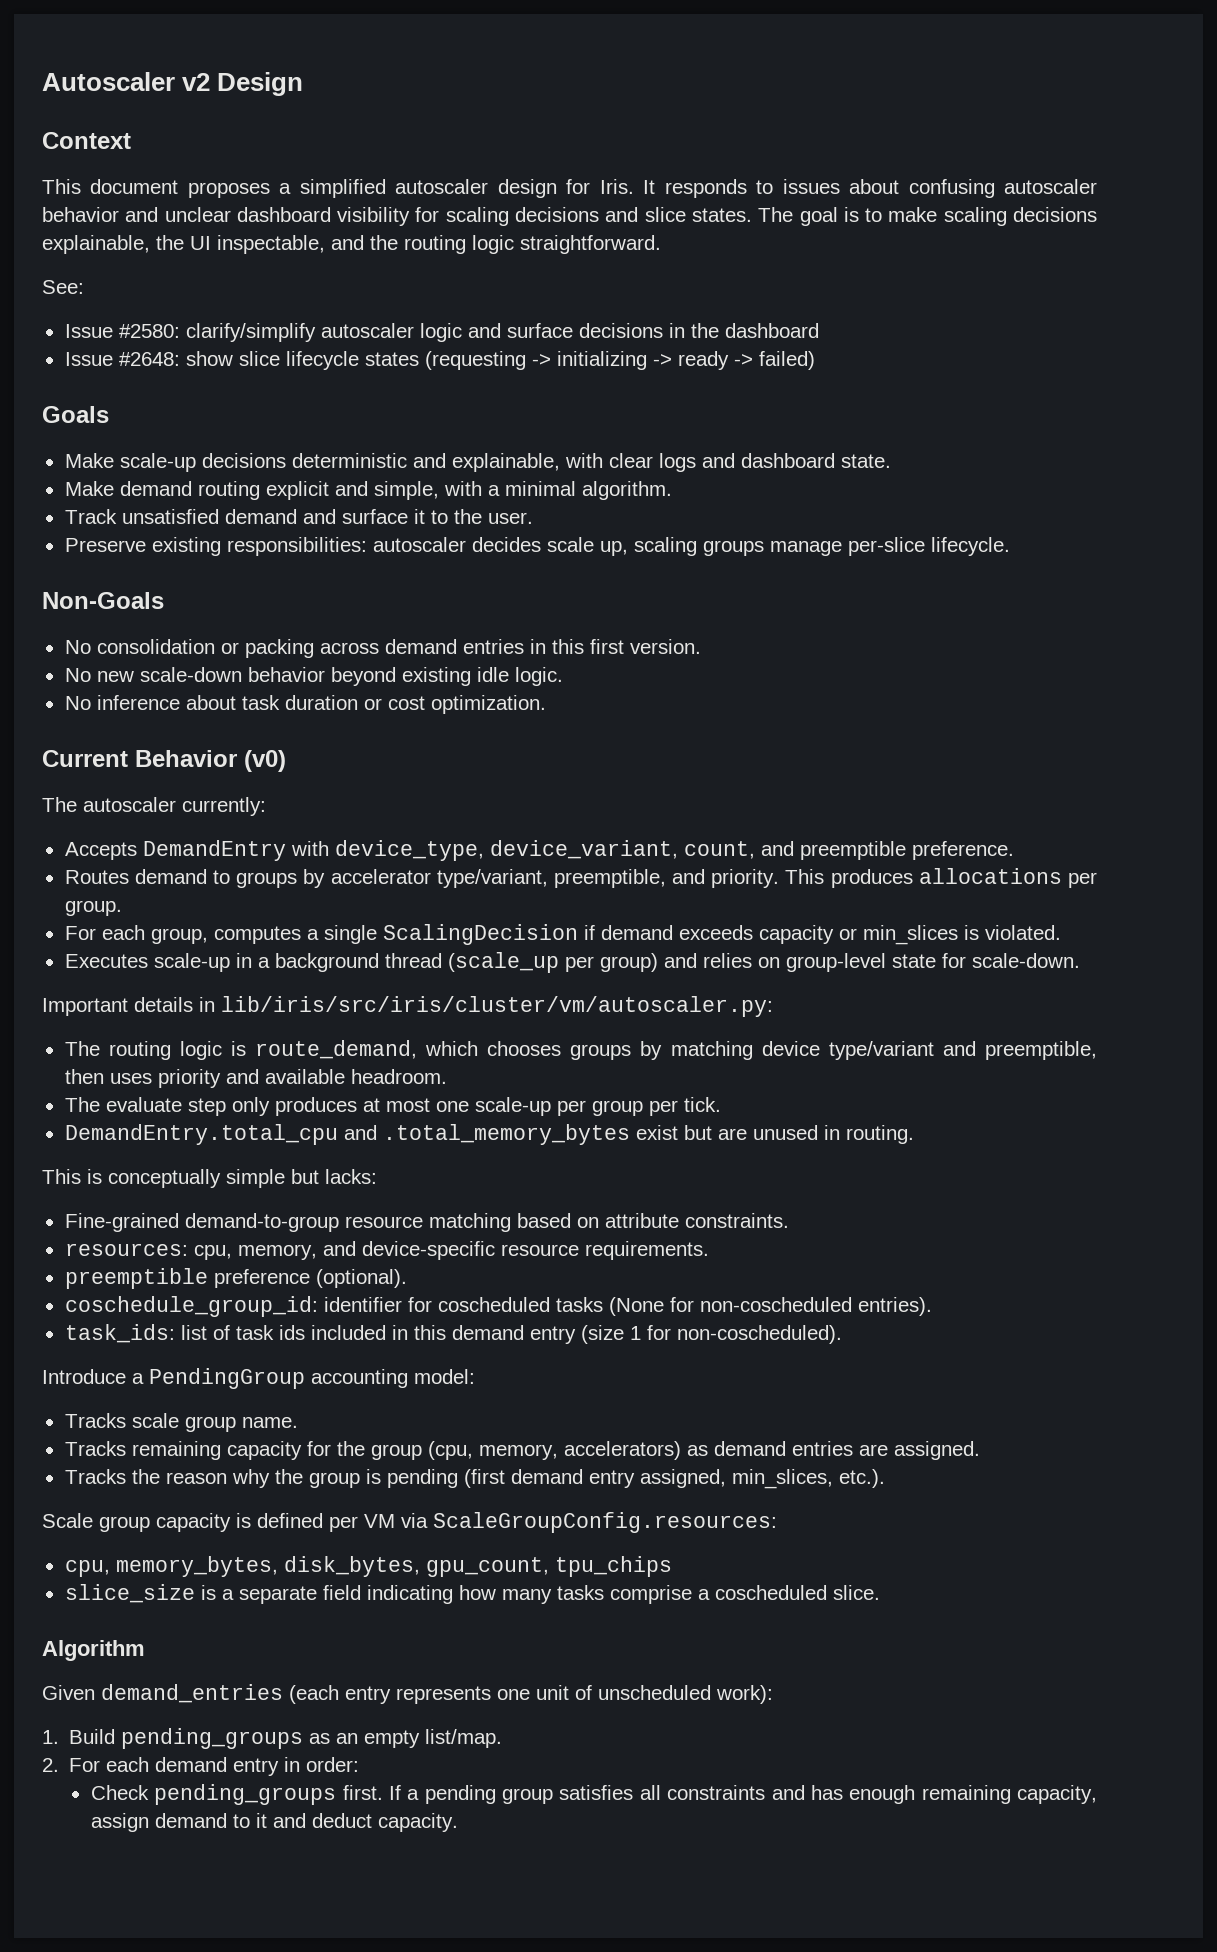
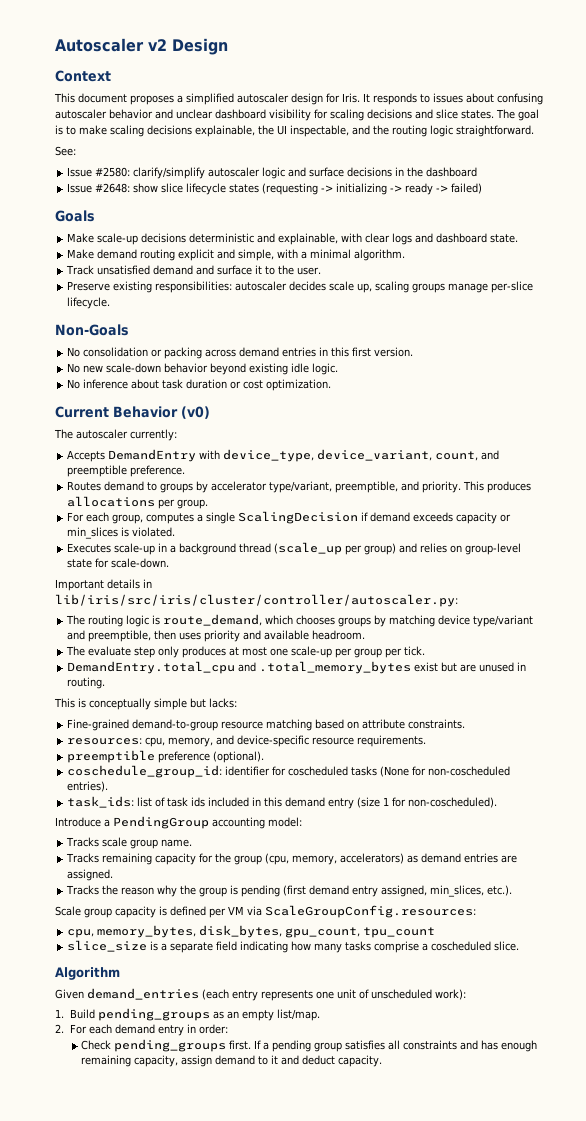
- Important details in lib/iris/src/iris/cluster/vm/autoscaler.py:
+ Important details in lib/iris/src/iris/cluster/controller/autoscaler.py:
- cpu, memory_bytes, disk_bytes, gpu_count, tpu_chips
+ cpu, memory_bytes, disk_bytes, gpu_count, tpu_count

